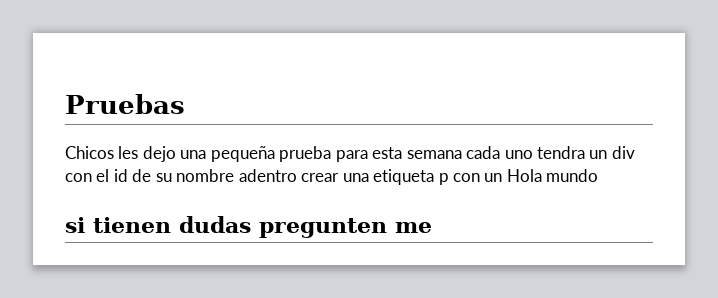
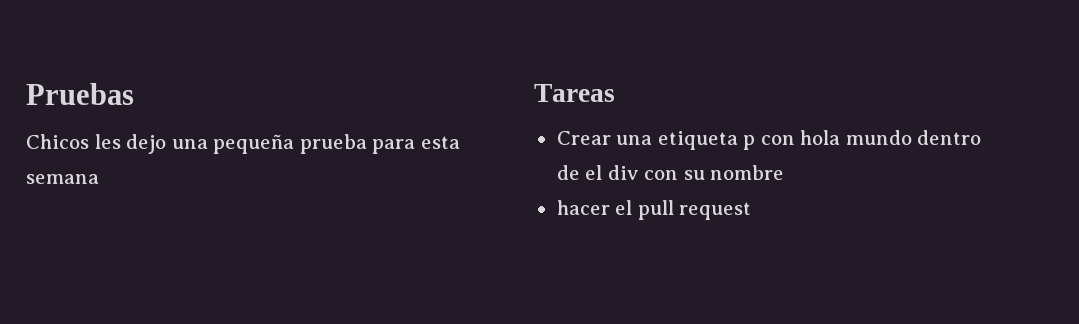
- Chicos les dejo una pequeña prueba para esta semana cada uno tendra un div con el id de su nombre adentro crear una etiqueta p con un Hola mundo
- si tienen dudas pregunten me
+ Chicos les dejo una pequeña prueba para esta semana
+ Tareas
+ Crear una etiqueta p con hola mundo dentro de el div con su nombre
+ hacer el pull request

